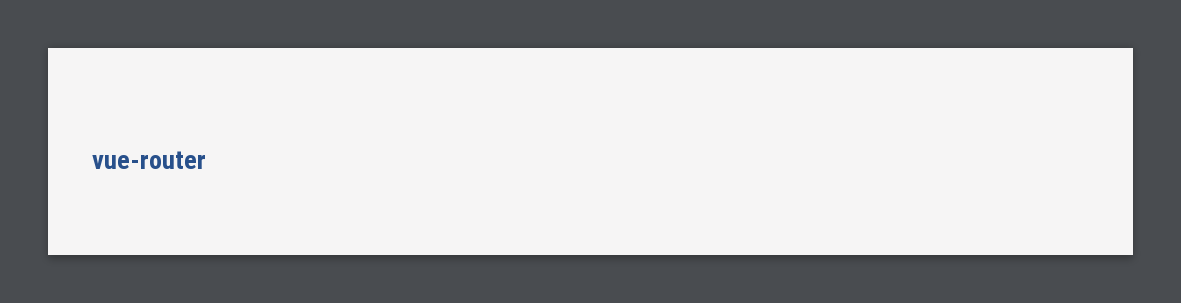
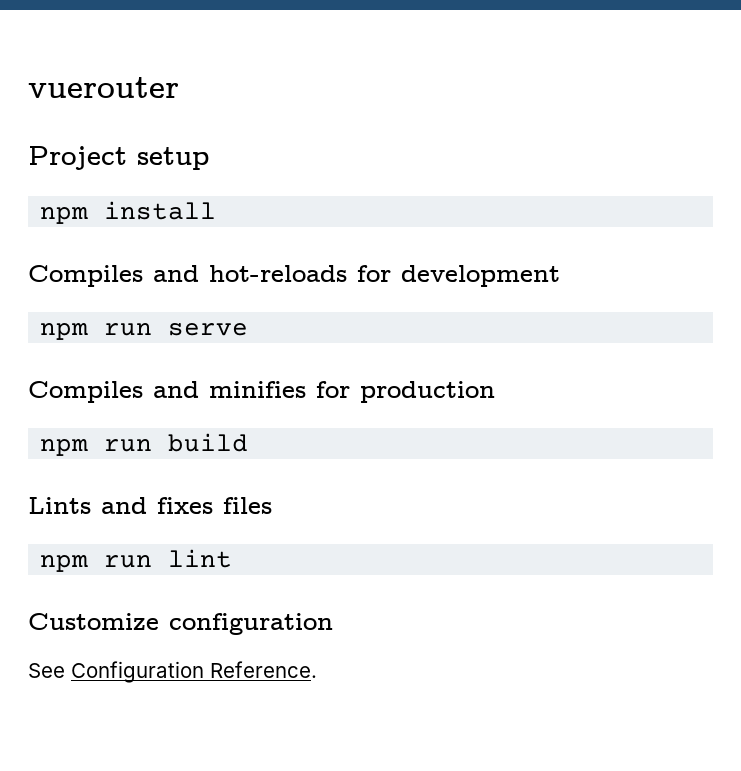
- vue-router
+ vuerouter
+ Project setup
+ npm install
+ Compiles and hot-reloads for development
+ npm run serve
+ Compiles and minifies for production
+ npm run build
+ Lints and fixes files
+ npm run lint
+ Customize configuration
+ See Configuration Reference.

